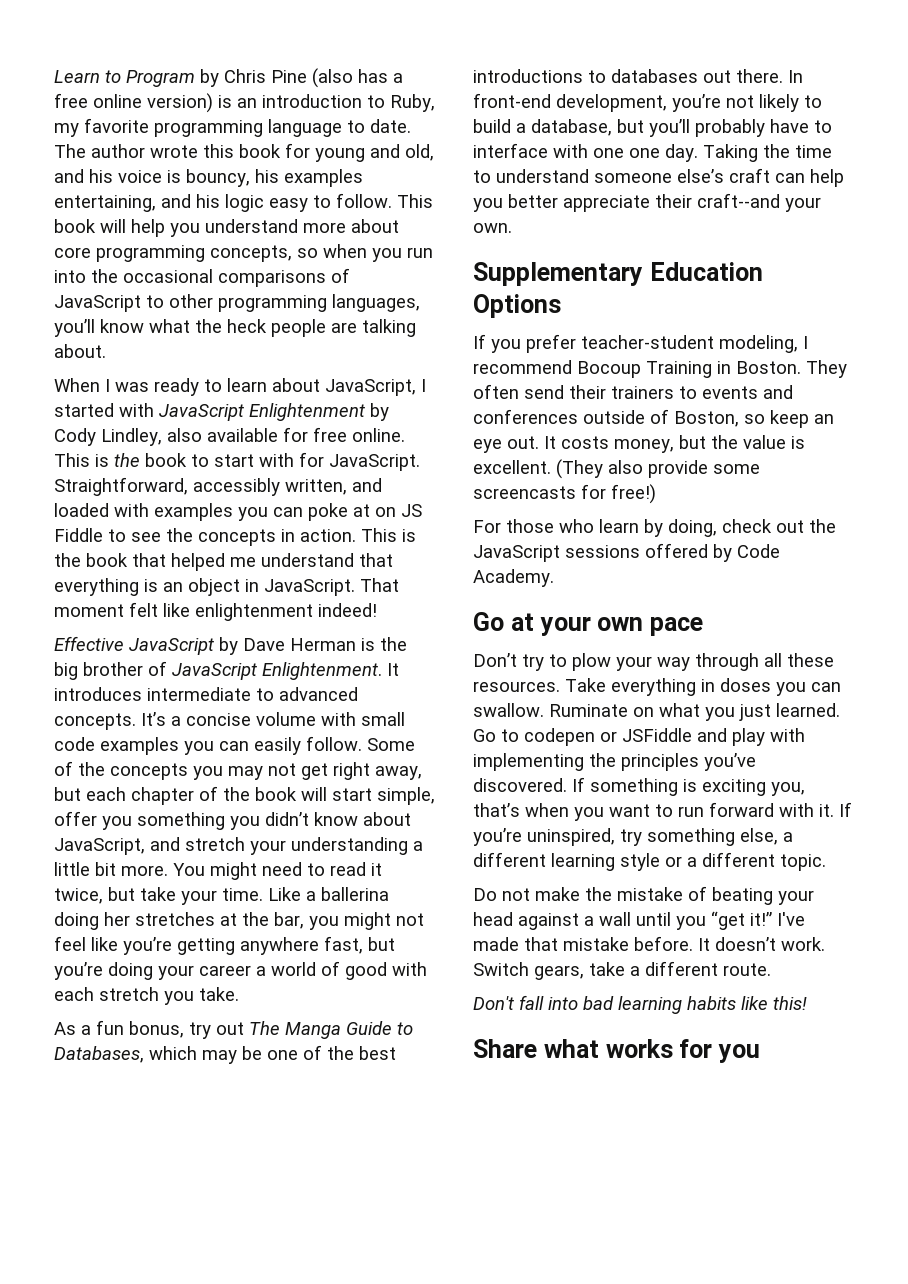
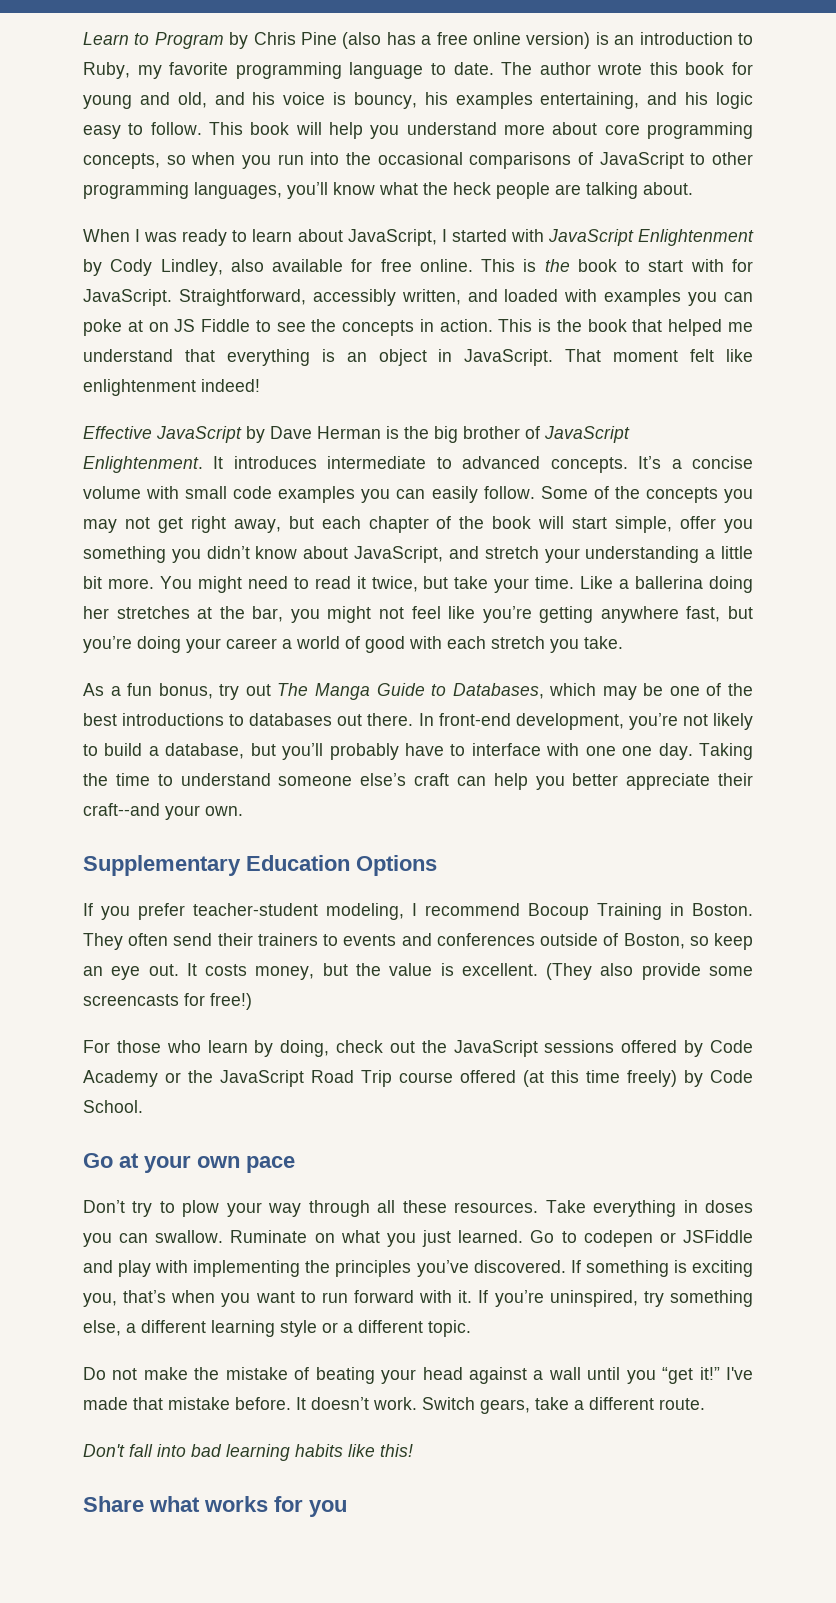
- For those who learn by doing, check out the JavaScript sessions offered by Code Academy.
+ For those who learn by doing, check out the JavaScript sessions offered by Code Academy or the JavaScript Road Trip course offered (at this time freely) by Code School.

